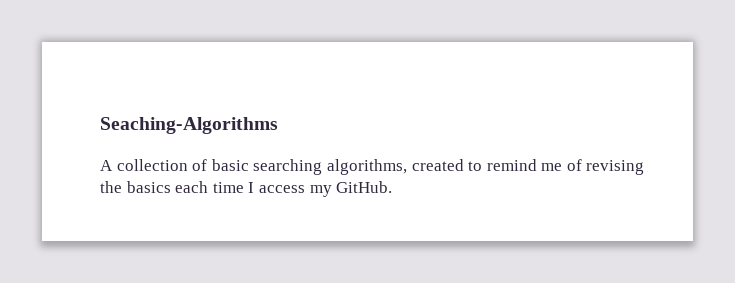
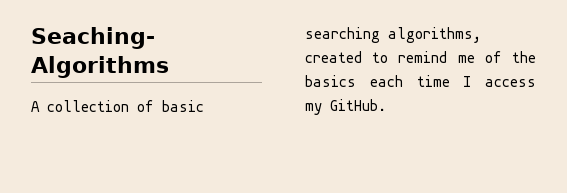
- A collection of basic searching algorithms, created to remind me of revising the basics each time I access my GitHub.
+ A collection of basic searching algorithms, created to remind me of the basics each time I access my GitHub.

